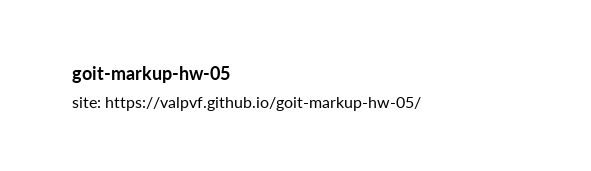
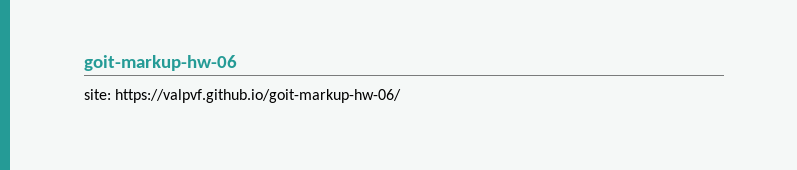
- goit-markup-hw-05
+ goit-markup-hw-06
- site: https://valpvf.github.io/goit-markup-hw-05/
+ site: https://valpvf.github.io/goit-markup-hw-06/

